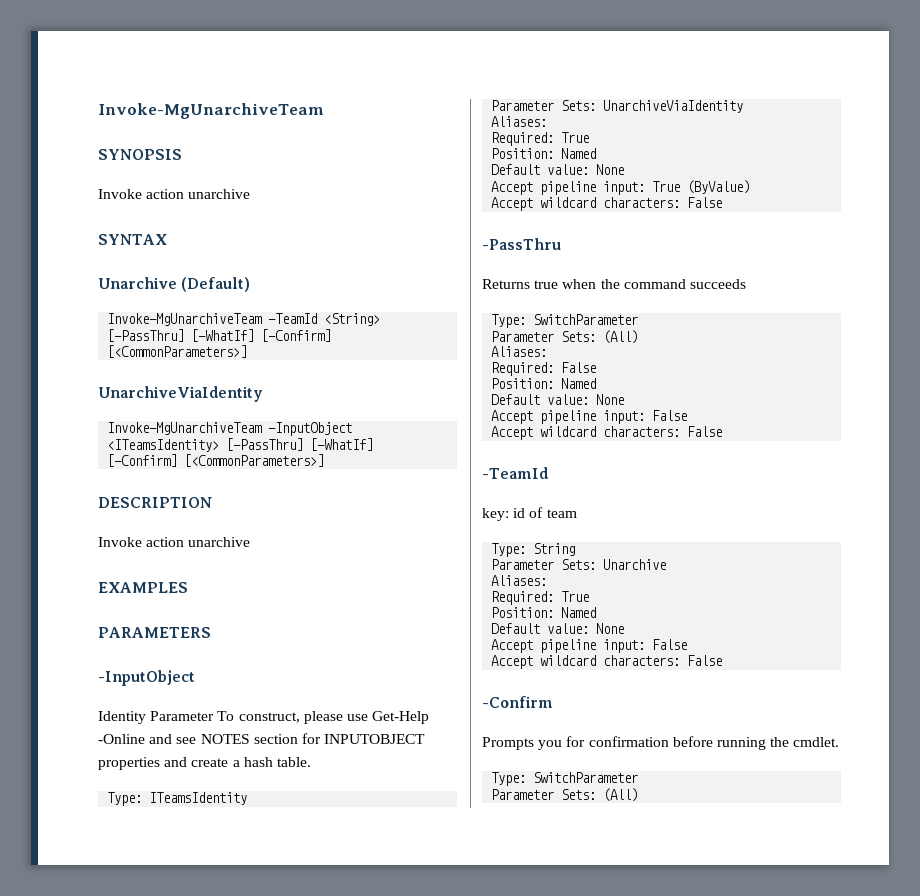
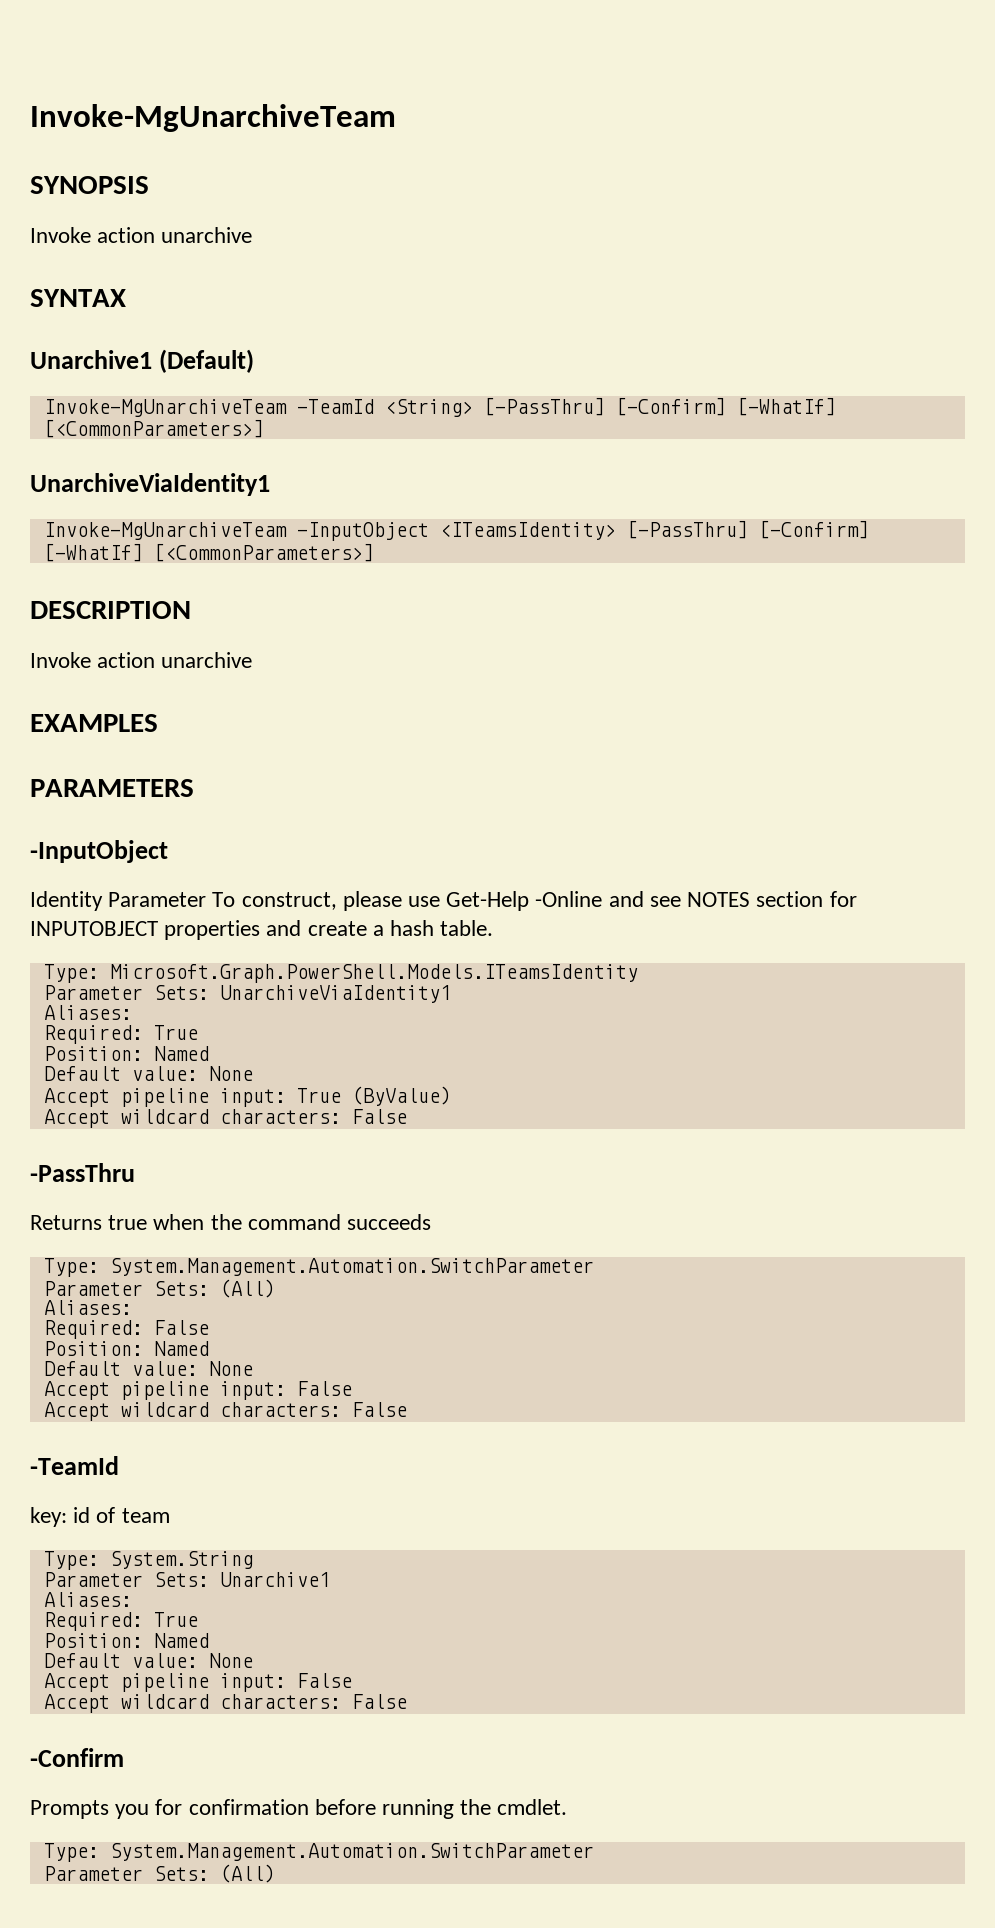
- Unarchive (Default)
+ Unarchive1 (Default)
- Invoke-MgUnarchiveTeam -TeamId <String> [-PassThru] [-WhatIf] [-Confirm] [<CommonParameters>]
- UnarchiveViaIdentity
+ Invoke-MgUnarchiveTeam -TeamId <String> [-PassThru] [-Confirm] [-WhatIf] [<CommonParameters>]
+ UnarchiveViaIdentity1
- Invoke-MgUnarchiveTeam -InputObject <ITeamsIdentity> [-PassThru] [-WhatIf] [-Confirm] [<CommonParameters>]
+ Invoke-MgUnarchiveTeam -InputObject <ITeamsIdentity> [-PassThru] [-Confirm] [-WhatIf] [<CommonParameters>]
- Type: ITeamsIdentity
- Parameter Sets: UnarchiveViaIdentity
+ Type: Microsoft.Graph.PowerShell.Models.ITeamsIdentity
+ Parameter Sets: UnarchiveViaIdentity1
  Returns true when the command succeeds
- Type: SwitchParameter
+ Type: System.Management.Automation.SwitchParameter
- Type: String
- Parameter Sets: Unarchive
+ Type: System.String
+ Parameter Sets: Unarchive1
  Prompts you for confirmation before running the cmdlet.
- Type: SwitchParameter
+ Type: System.Management.Automation.SwitchParameter

